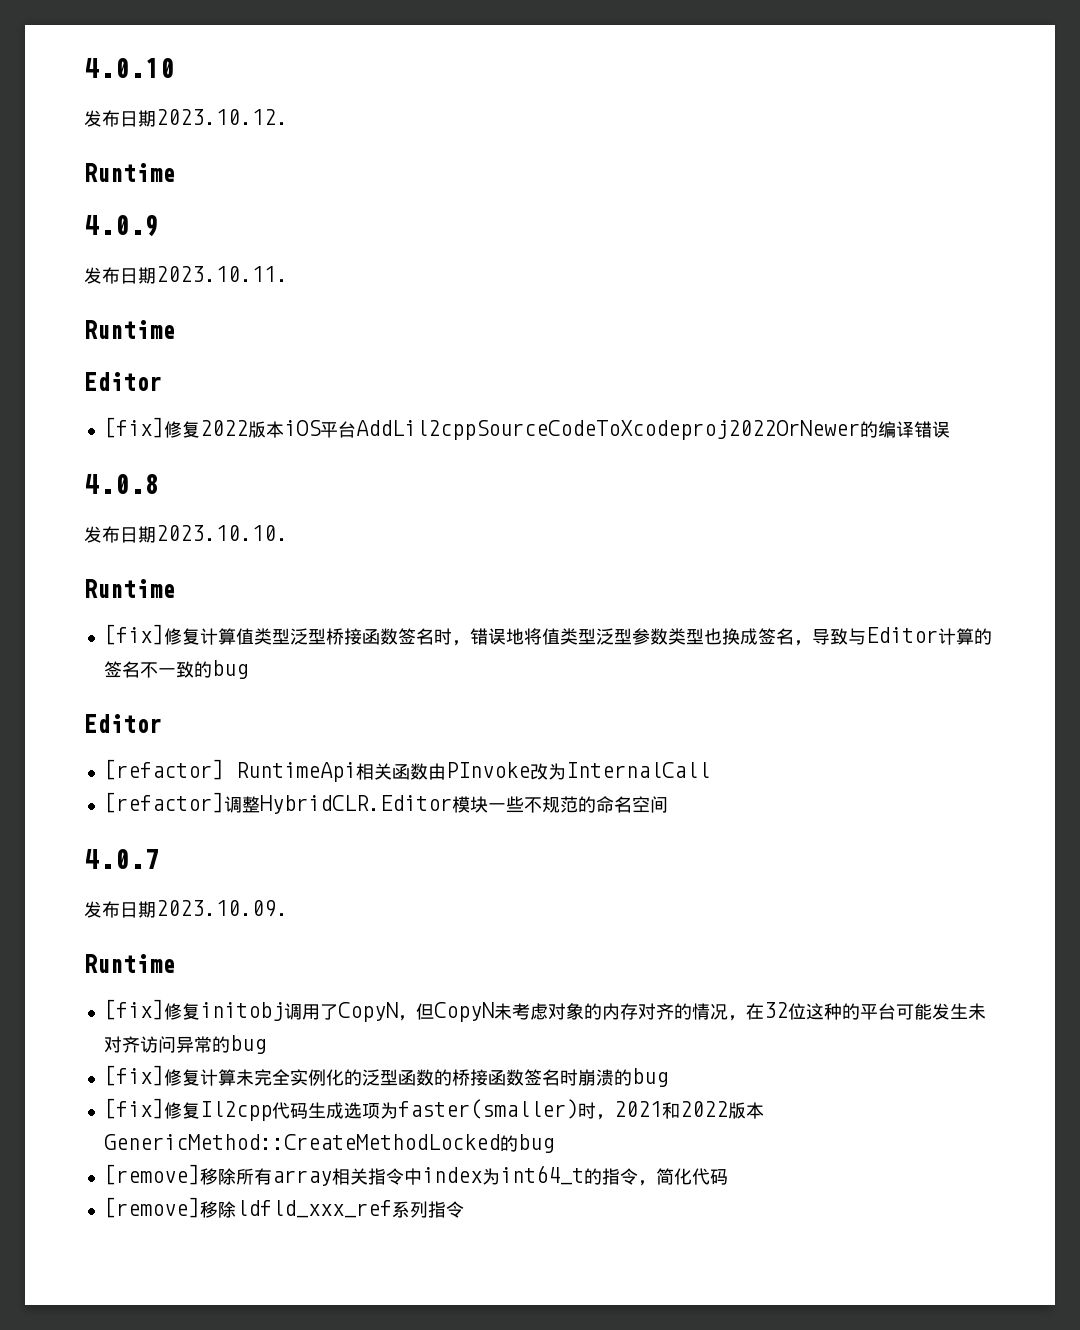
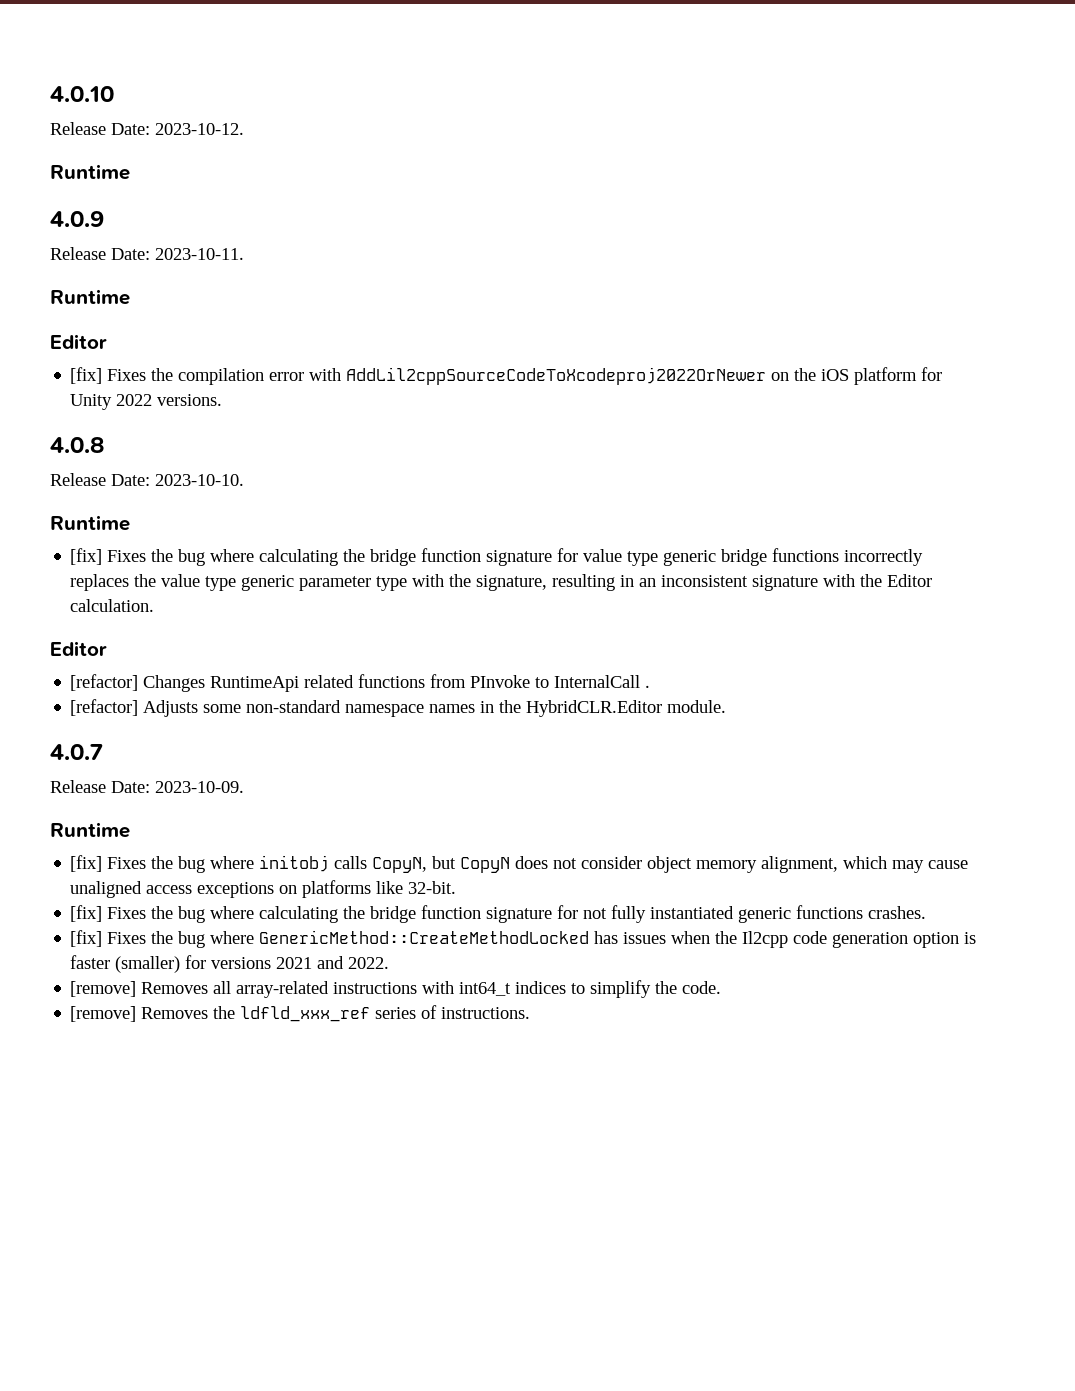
- 发布日期2023.10.12.
+ Release Date: 2023-10-12.
- 发布日期2023.10.11.
+ Release Date: 2023-10-11.
- [fix]修复2022版本iOS平台AddLil2cppSourceCodeToXcodeproj2022OrNewer的编译错误
+ [fix] Fixes the compilation error with AddLil2cppSourceCodeToXcodeproj2022OrNewer on the iOS platform for Unity 2022 versions.
  4.0.8
- 发布日期2023.10.10.
+ Release Date: 2023-10-10.
  Runtime
- [fix]修复计算值类型泛型桥接函数签名时，错误地将值类型泛型参数类型也换成签名，导致与Editor计算的签名不一致的bug
+ [fix] Fixes the bug where calculating the bridge function signature for value type generic bridge functions incorrectly replaces the value type generic parameter type with the signature, resulting in an inconsistent signature with the Editor calculation.
  Editor
- [refactor] RuntimeApi相关函数由PInvoke改为InternalCall
- [refactor]调整HybridCLR.Editor模块一些不规范的命名空间
+ [refactor] Changes RuntimeApi related functions from PInvoke to InternalCall .
+ [refactor] Adjusts some non-standard namespace names in the HybridCLR.Editor module.
  4.0.7
- 发布日期2023.10.09.
+ Release Date: 2023-10-09.
  Runtime
- [fix]修复initobj调用了CopyN，但CopyN未考虑对象的内存对齐的情况，在32位这种的平台可能发生未对齐访问异常的bug
- [fix]修复计算未完全实例化的泛型函数的桥接函数签名时崩溃的bug
- [fix]修复Il2cpp代码生成选项为faster(smaller)时，2021和2022版本GenericMethod::CreateMethodLocked的bug
- [remove]移除所有array相关指令中index为int64_t的指令，简化代码
- [remove]移除ldfld_xxx_ref系列指令
+ [fix] Fixes the bug where initobj calls CopyN, but CopyN does not consider object memory alignment, which may cause unaligned access exceptions on platforms like 32-bit.
+ [fix] Fixes the bug where calculating the bridge function signature for not fully instantiated generic functions crashes.
+ [fix] Fixes the bug where GenericMethod::CreateMethodLocked has issues when the Il2cpp code generation option is faster (smaller) for versions 2021 and 2022.
+ [remove] Removes all array-related instructions with int64_t indices to simplify the code.
+ [remove] Removes the ldfld_xxx_ref series of instructions.

